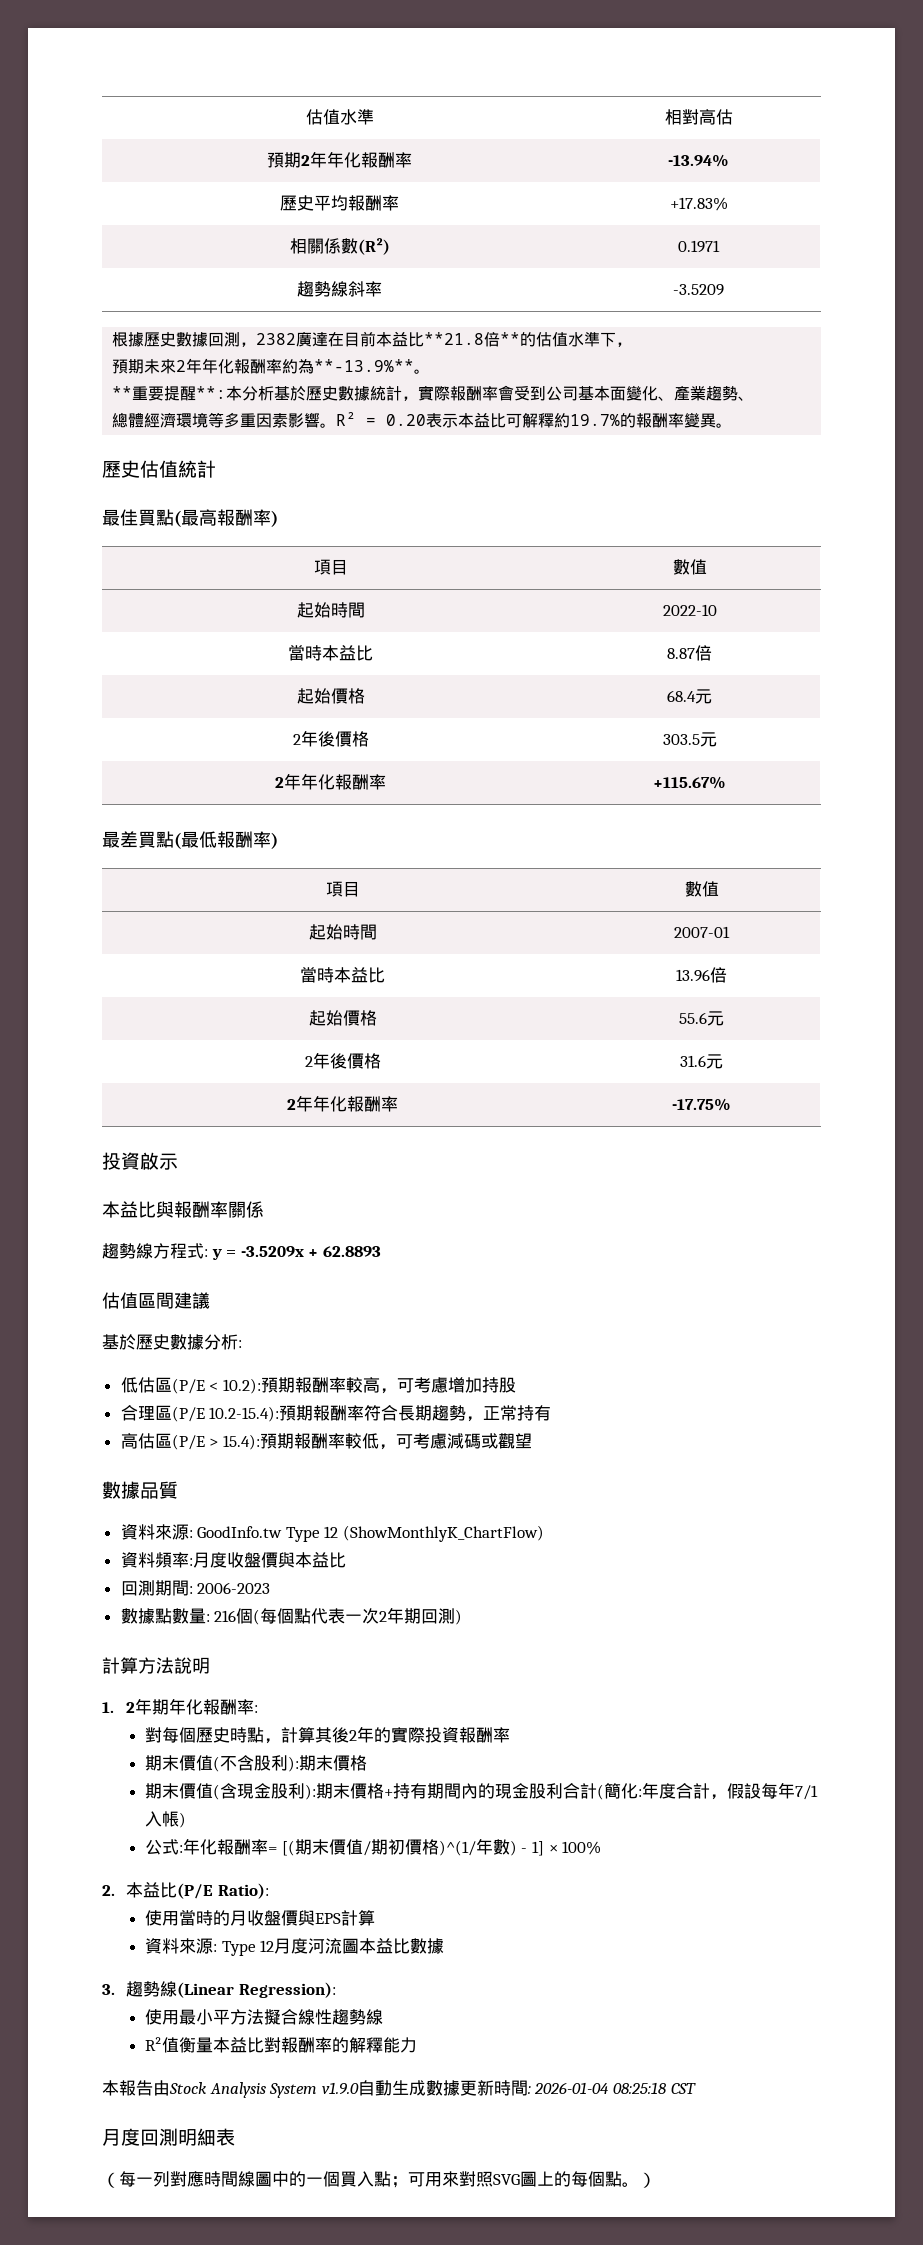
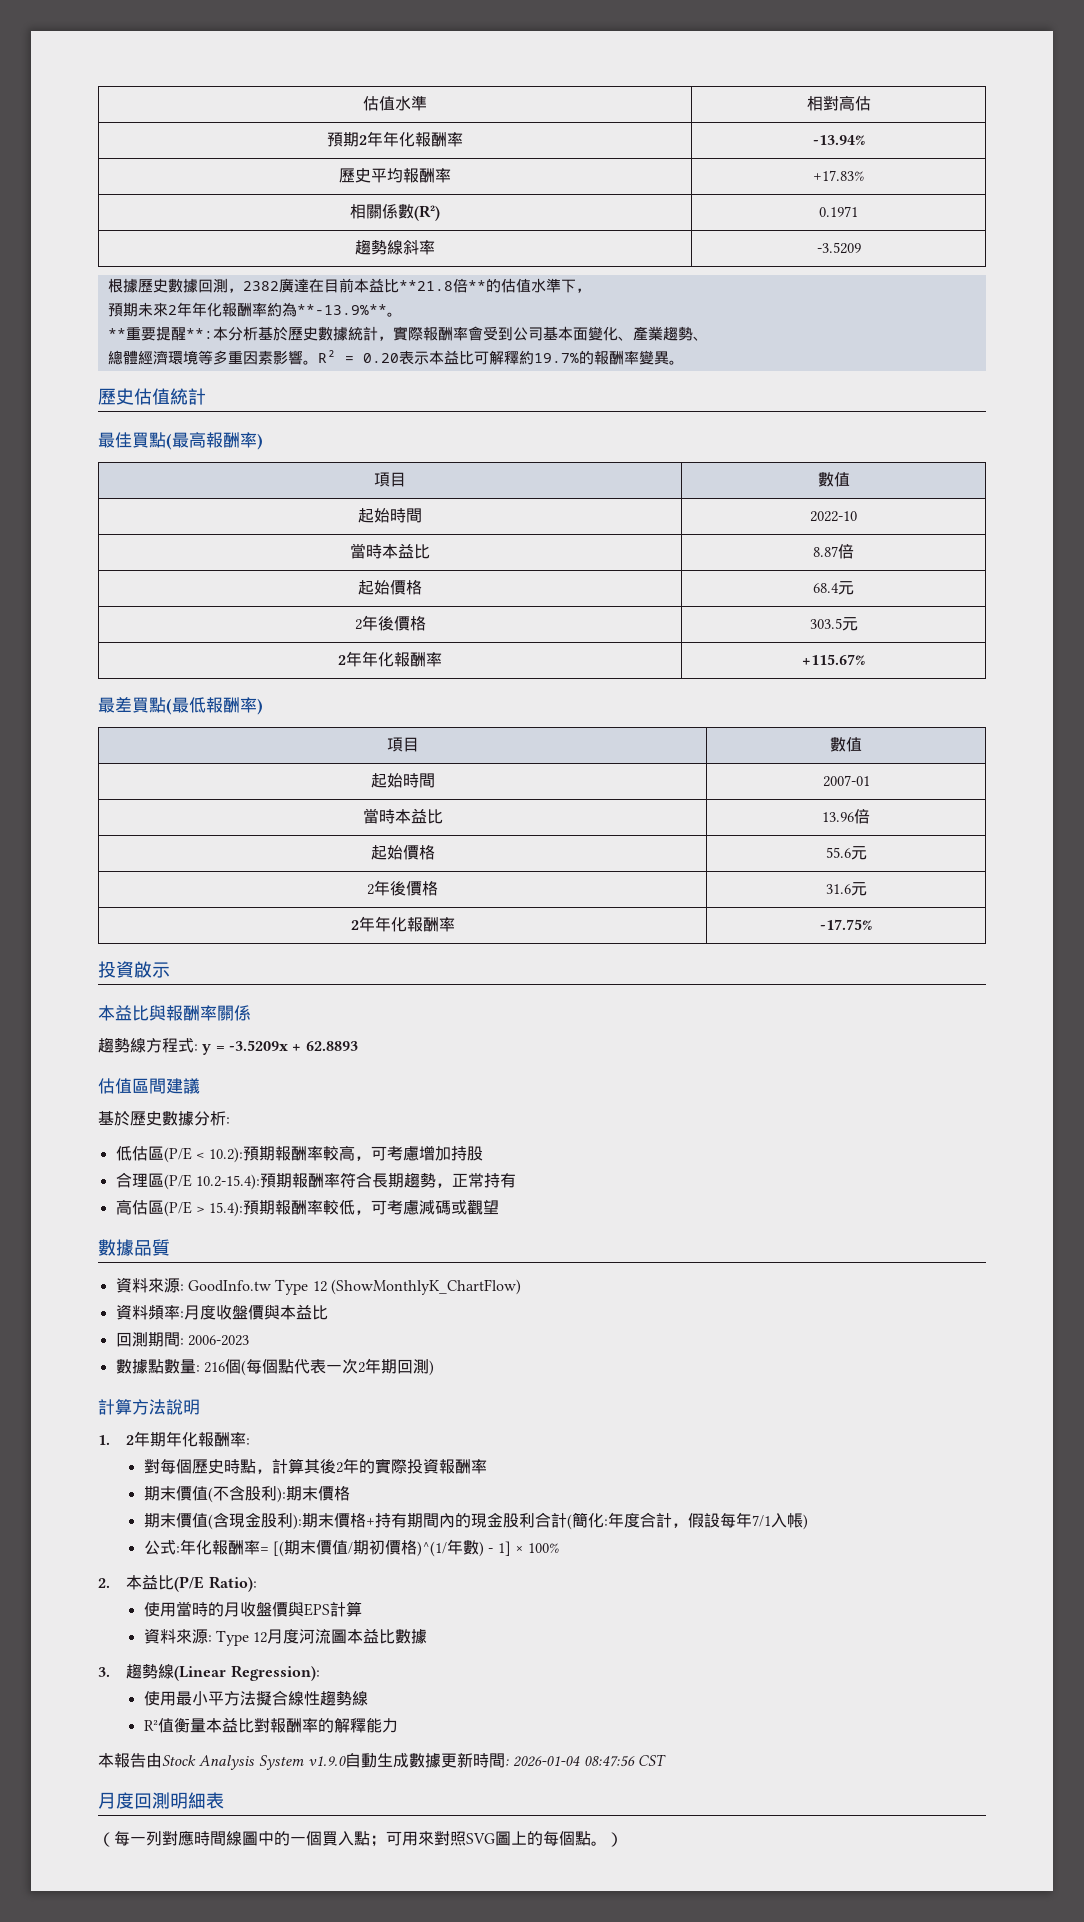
- 本報告由Stock Analysis System v1.9.0自動生成數據更新時間: 2026-01-04 08:25:18 CST
+ 本報告由Stock Analysis System v1.9.0自動生成數據更新時間: 2026-01-04 08:47:56 CST

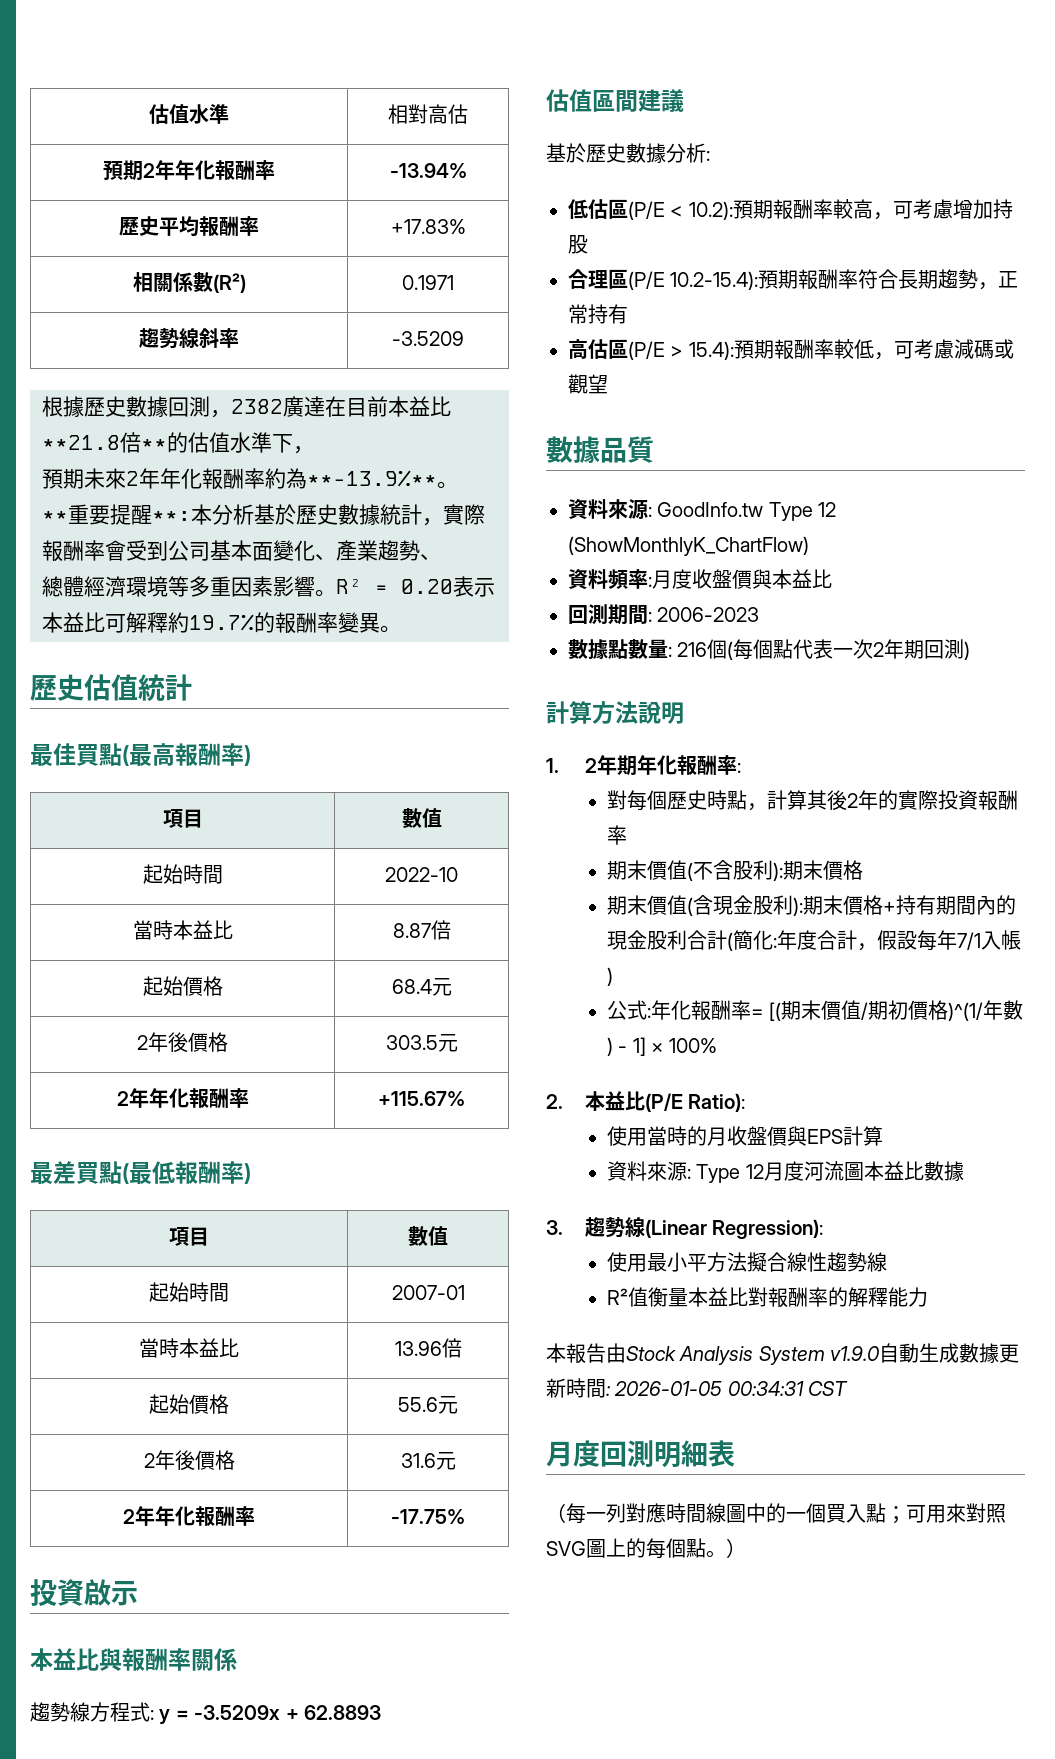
- 本報告由Stock Analysis System v1.9.0自動生成數據更新時間: 2026-01-04 08:47:56 CST
+ 本報告由Stock Analysis System v1.9.0自動生成數據更新時間: 2026-01-05 00:34:31 CST

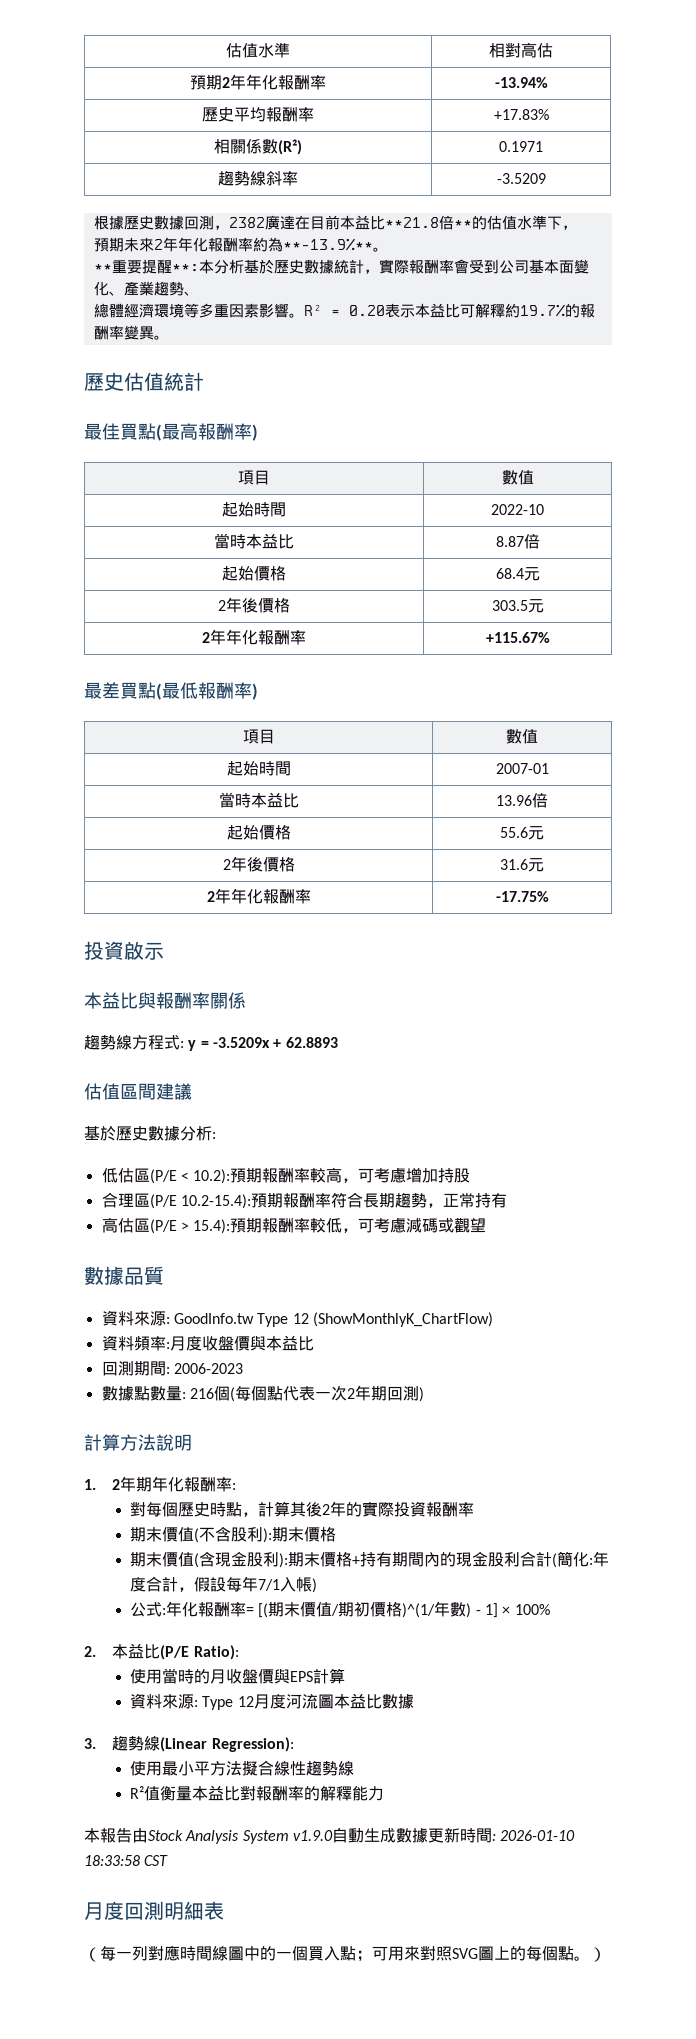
- 本報告由Stock Analysis System v1.9.0自動生成數據更新時間: 2026-01-05 00:34:31 CST
+ 本報告由Stock Analysis System v1.9.0自動生成數據更新時間: 2026-01-10 18:33:58 CST

